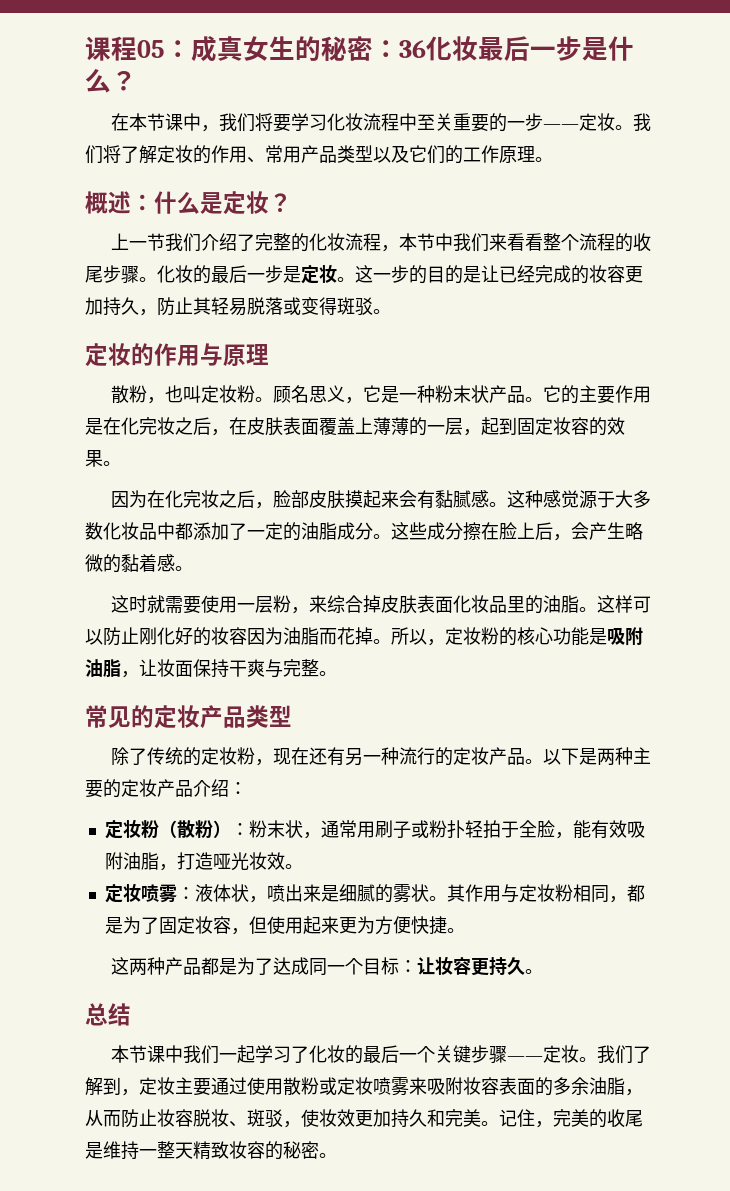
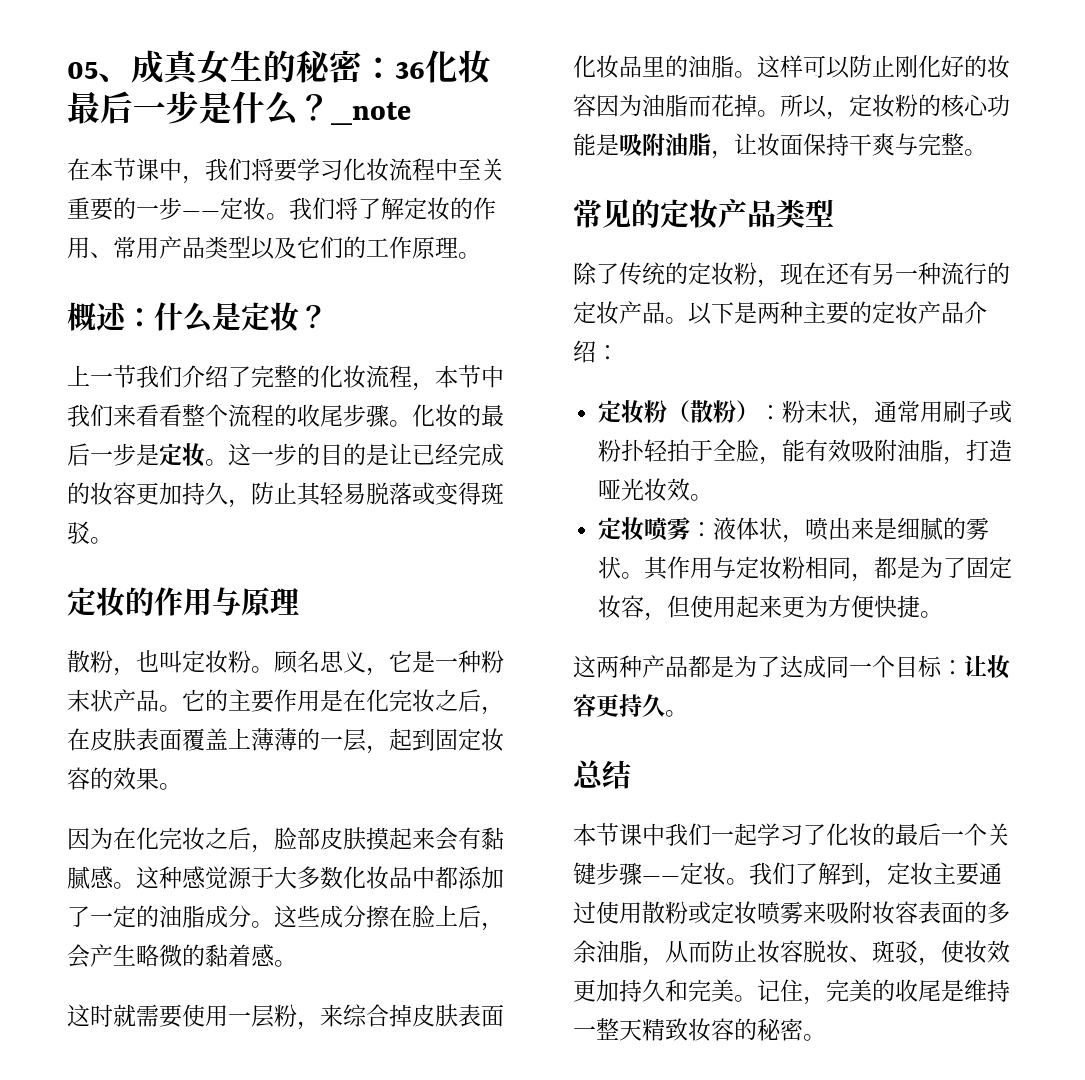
- 课程05：成真女生的秘密：36化妆最后一步是什么？
+ 05、成真女生的秘密：36化妆最后一步是什么？_note

